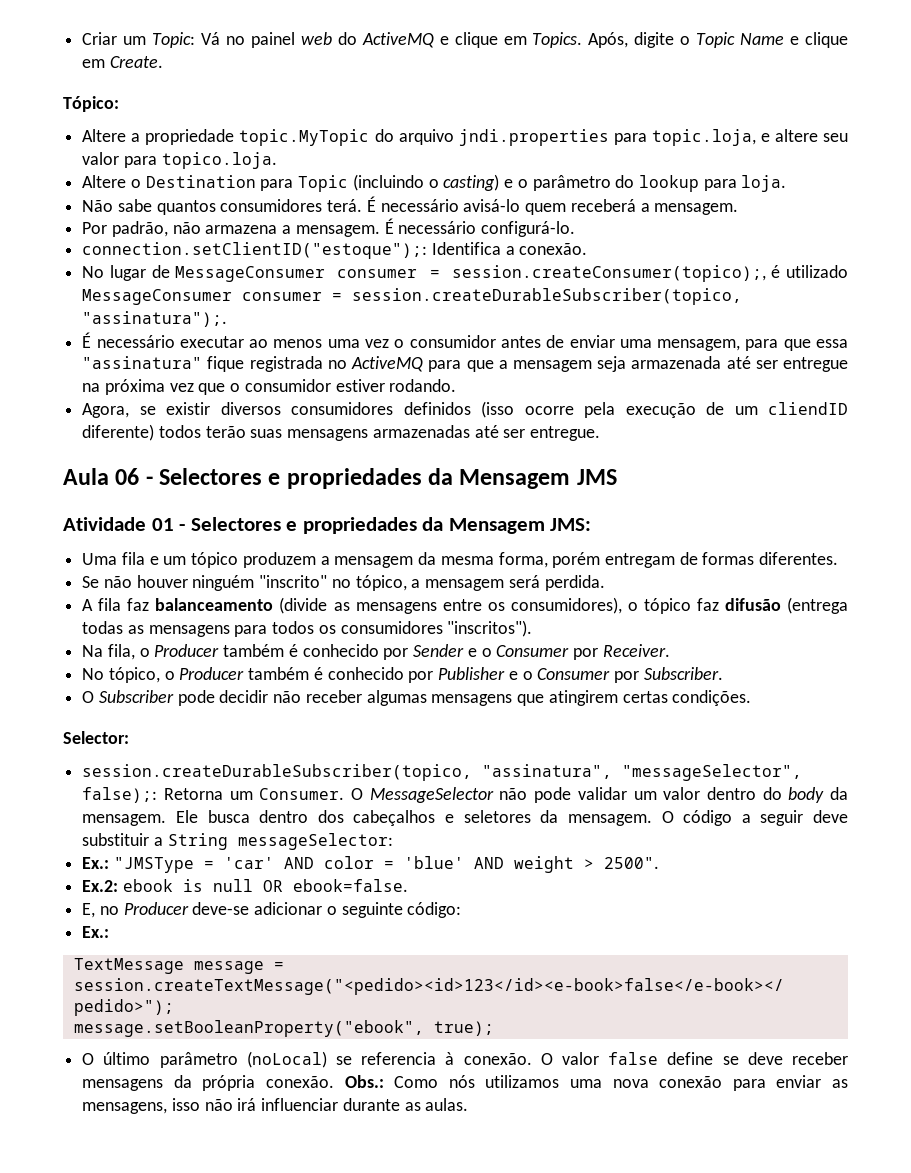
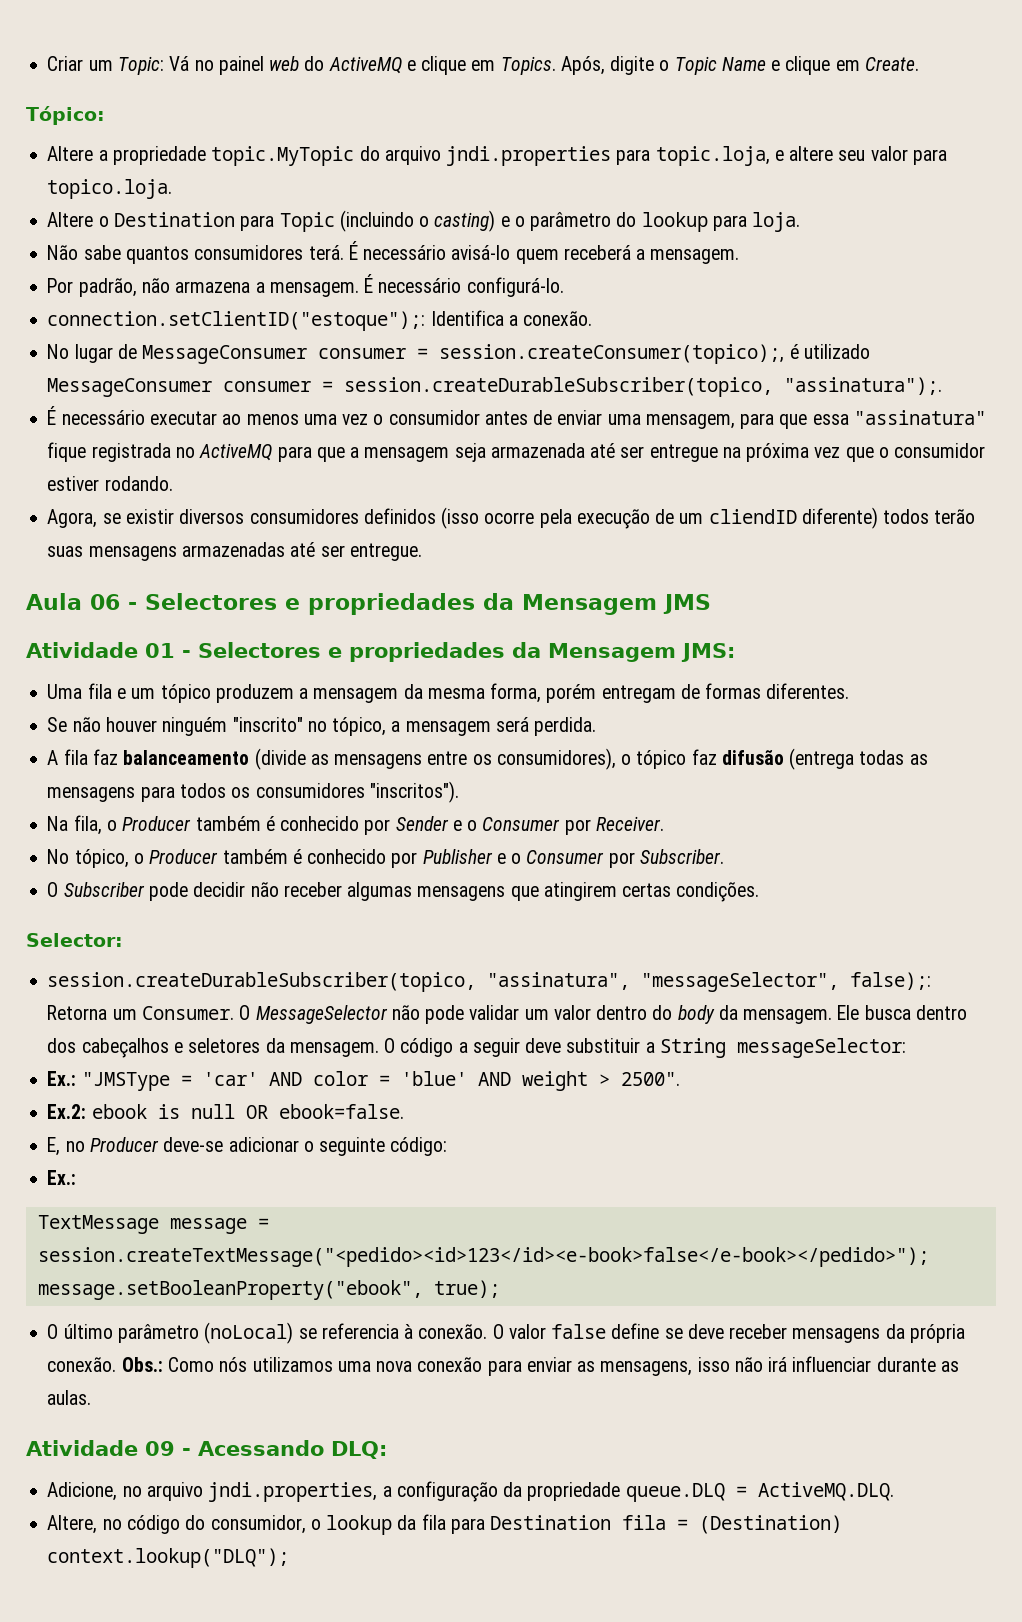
+ Atividade 09 - Acessando DLQ:
+ Adicione, no arquivo jndi.properties, a configuração da propriedade queue.DLQ = ActiveMQ.DLQ.
+ Altere, no código do consumidor, o lookup da fila para Destination fila = (Destination) context.lookup("DLQ");

